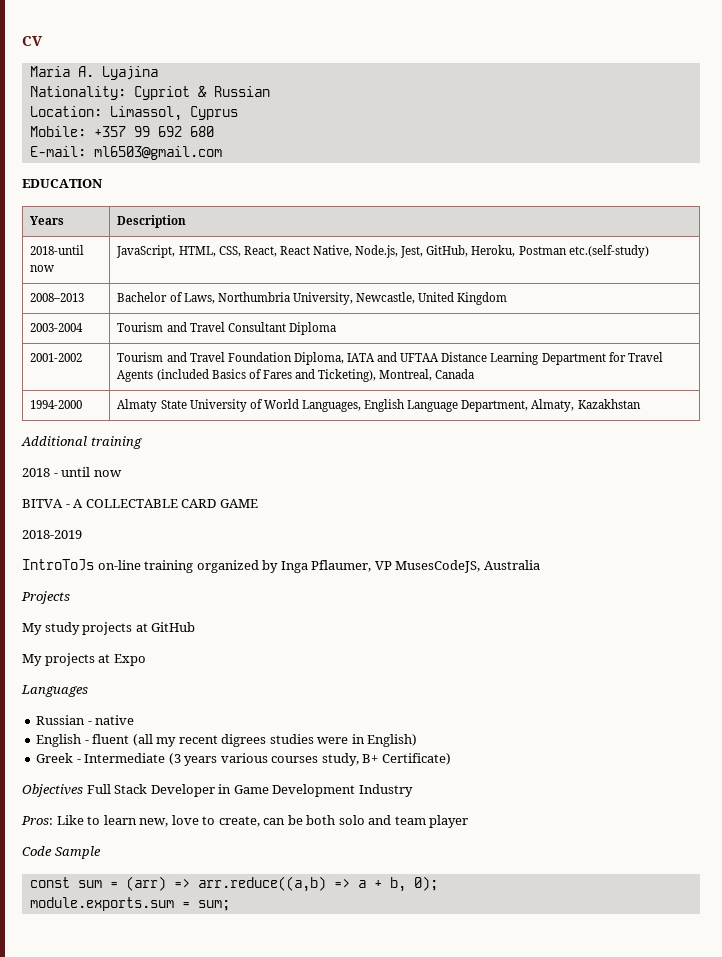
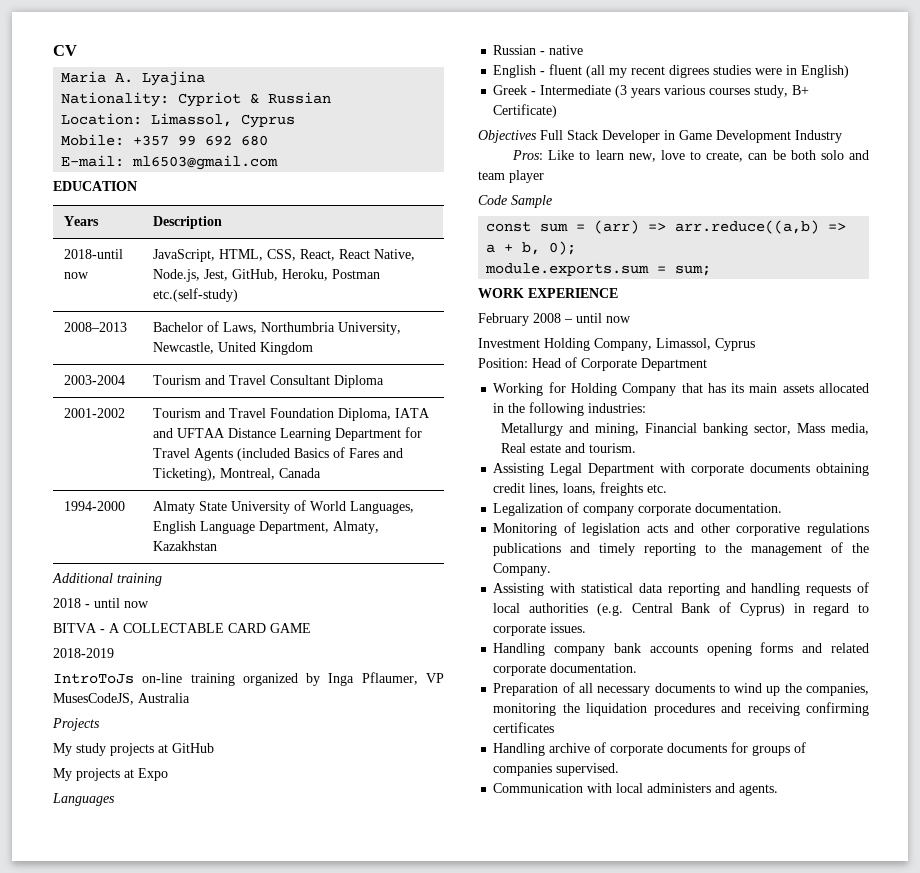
+ WORK EXPERIENCE
+ February 2008 – until now
+ Investment Holding Company, Limassol, Cyprus
+ Position: Head of Corporate Department
+ Working for Holding Company that has its main assets allocated in the following industries:
+ Metallurgy and mining, Financial banking sector, Mass media, Real estate and tourism.
+ Assisting Legal Department with corporate documents obtaining credit lines, loans, freights etc.
+ Legalization of company corporate documentation.
+ Monitoring of legislation acts and other corporative regulations publications and timely reporting to the management of the Company.
+ Assisting with statistical data reporting and handling requests of local authorities (e.g. Central Bank of Cyprus) in regard to corporate issues.
+ Handling company bank accounts opening forms and related corporate documentation.
+ Preparation of all necessary documents to wind up the companies, monitoring the liquidation procedures and receiving confirming certificates
+ Handling archive of corporate documents for groups of companies supervised.
+ Communication with local administers and agents.

